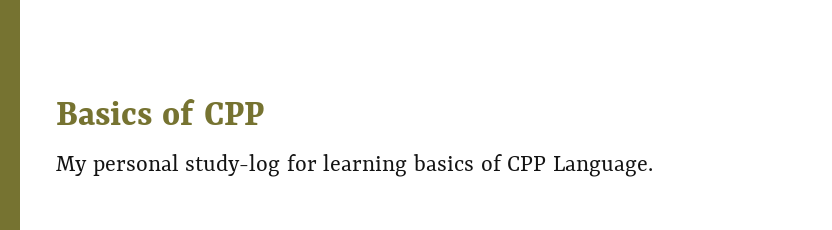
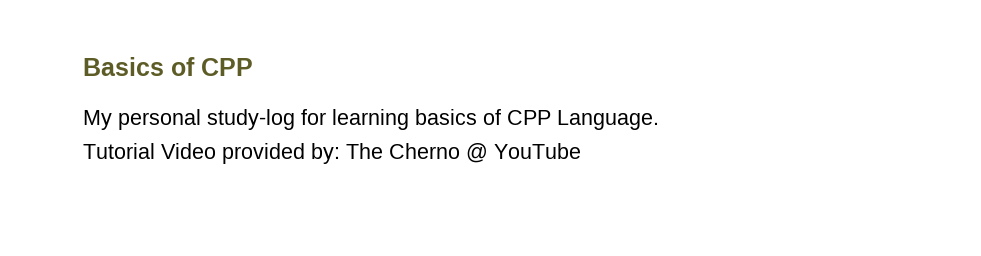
+ Tutorial Video provided by: The Cherno @ YouTube

